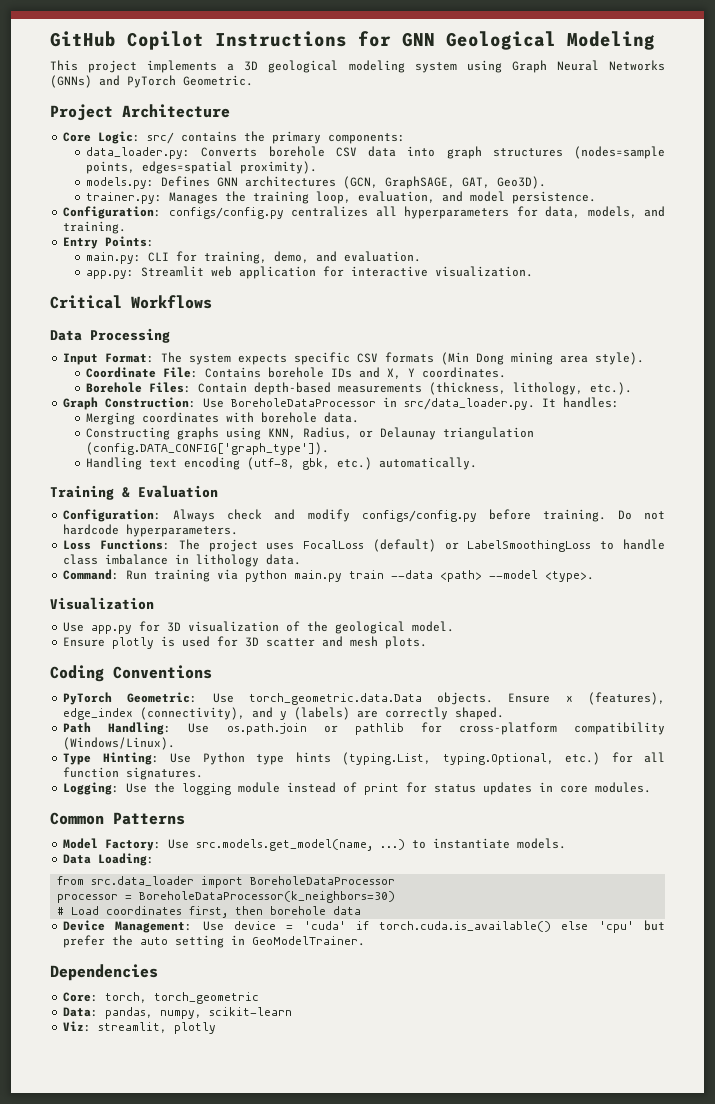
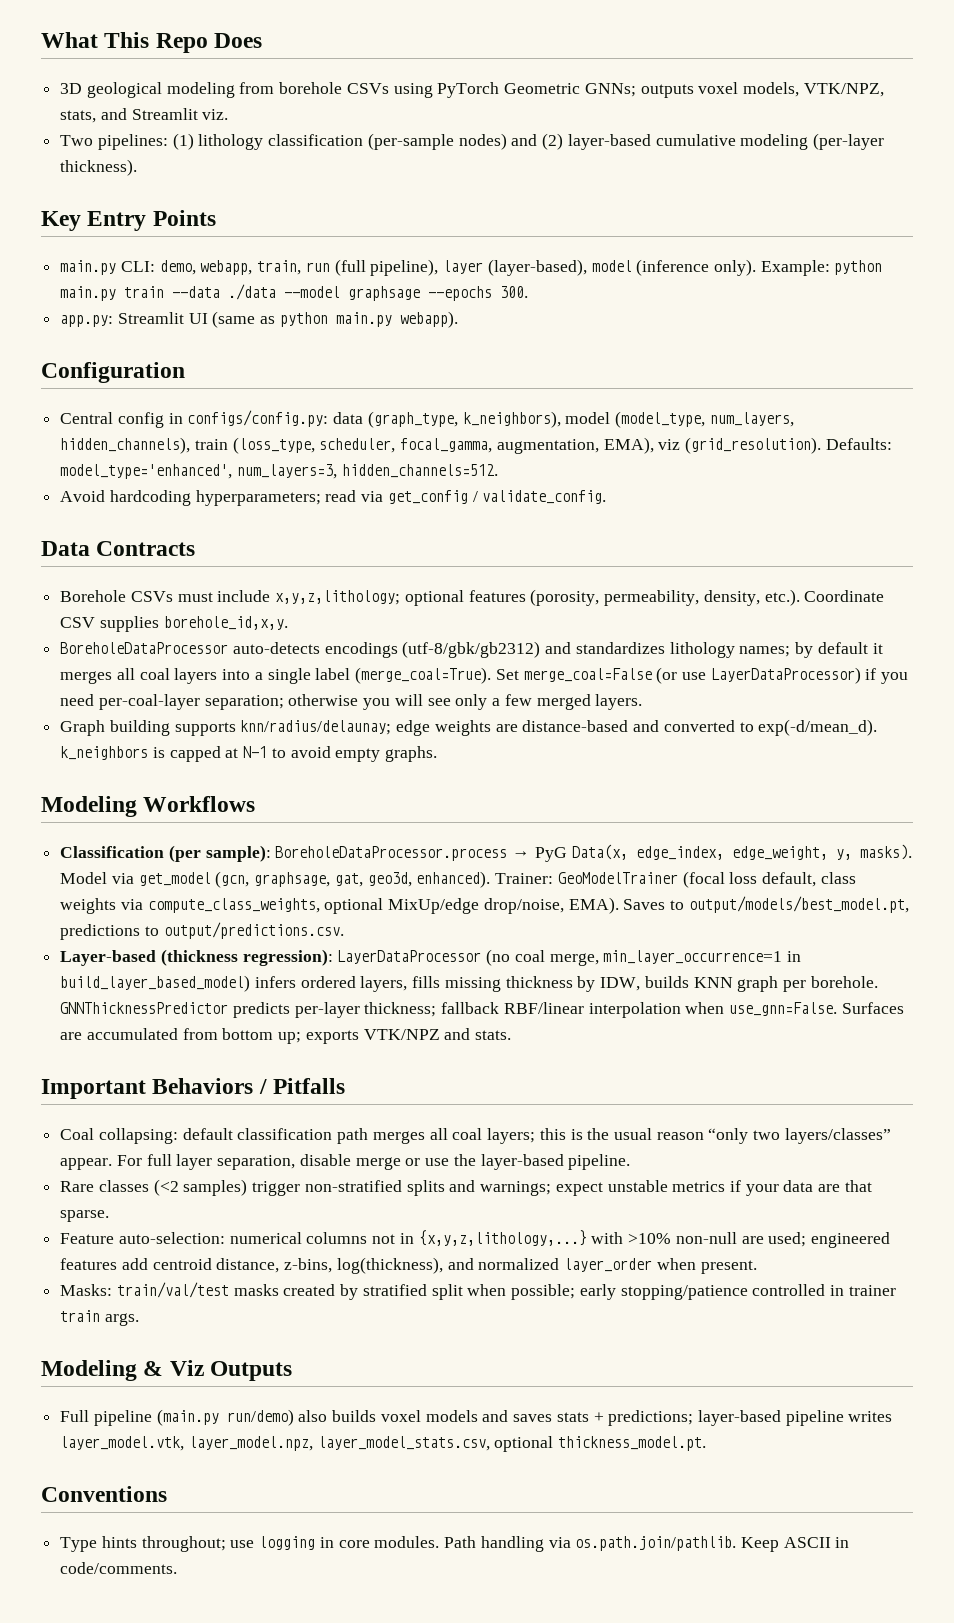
- GitHub Copilot Instructions for GNN Geological Modeling
- This project implements a 3D geological modeling system using Graph Neural Networks (GNNs) and PyTorch Geometric.
- Project Architecture
- Core Logic: src/ contains the primary components:
- data_loader.py: Converts borehole CSV data into graph structures (nodes=sample points, edges=spatial proximity).
- models.py: Defines GNN architectures (GCN, GraphSAGE, GAT, Geo3D).
- trainer.py: Manages the training loop, evaluation, and model persistence.
- Configuration: configs/config.py centralizes all hyperparameters for data, models, and training.
- Entry Points:
- main.py: CLI for training, demo, and evaluation.
- app.py: Streamlit web application for interactive visualization.
- Critical Workflows
- Data Processing
- Input Format: The system expects specific CSV formats (Min Dong mining area style).
- Coordinate File: Contains borehole IDs and X, Y coordinates.
- Borehole Files: Contain depth-based measurements (thickness, lithology, etc.).
- Graph Construction: Use BoreholeDataProcessor in src/data_loader.py. It handles:
- Merging coordinates with borehole data.
- Constructing graphs using KNN, Radius, or Delaunay triangulation (config.DATA_CONFIG['graph_type']).
- Handling text encoding (utf-8, gbk, etc.) automatically.
- Training & Evaluation
- Configuration: Always check and modify configs/config.py before training. Do not hardcode hyperparameters.
- Loss Functions: The project uses FocalLoss (default) or LabelSmoothingLoss to handle class imbalance in lithology data.
- Command: Run training via python main.py train --data <path> --model <type>.
- Visualization
- Use app.py for 3D visualization of the geological model.
- Ensure plotly is used for 3D scatter and mesh plots.
- Coding Conventions
- PyTorch Geometric: Use torch_geometric.data.Data objects. Ensure x (features), edge_index (connectivity), and y (labels) are correctly shaped.
- Path Handling: Use os.path.join or pathlib for cross-platform compatibility (Windows/Linux).
- Type Hinting: Use Python type hints (typing.List, typing.Optional, etc.) for all function signatures.
- Logging: Use the logging module instead of print for status updates in core modules.
- Common Patterns
- Model Factory: Use src.models.get_model(name, ...) to instantiate models.
- Data Loading:
- from src.data_loader import BoreholeDataProcessor
- processor = BoreholeDataProcessor(k_neighbors=30)
- # Load coordinates first, then borehole data
- Device Management: Use device = 'cuda' if torch.cuda.is_available() else 'cpu' but prefer the auto setting in GeoModelTrainer.
- Dependencies
- Core: torch, torch_geometric
- Data: pandas, numpy, scikit-learn
- Viz: streamlit, plotly
+ What This Repo Does
+ 3D geological modeling from borehole CSVs using PyTorch Geometric GNNs; outputs voxel models, VTK/NPZ, stats, and Streamlit viz.
+ Two pipelines: (1) lithology classification (per-sample nodes) and (2) layer-based cumulative modeling (per-layer thickness).
+ Key Entry Points
+ main.py CLI: demo, webapp, train, run (full pipeline), layer (layer-based), model (inference only). Example: python main.py train --data ./data --model graphsage --epochs 300.
+ app.py: Streamlit UI (same as python main.py webapp).
+ Configuration
+ Central config in configs/config.py: data (graph_type, k_neighbors), model (model_type, num_layers, hidden_channels), train (loss_type, scheduler, focal_gamma, augmentation, EMA), viz (grid_resolution). Defaults: model_type='enhanced', num_layers=3, hidden_channels=512.
+ Avoid hardcoding hyperparameters; read via get_config / validate_config.
+ Data Contracts
+ Borehole CSVs must include x,y,z,lithology; optional features (porosity, permeability, density, etc.). Coordinate CSV supplies borehole_id,x,y.
+ BoreholeDataProcessor auto-detects encodings (utf-8/gbk/gb2312) and standardizes lithology names; by default it merges all coal layers into a single label (merge_coal=True). Set merge_coal=False (or use LayerDataProcessor) if you need per-coal-layer separation; otherwise you will see only a few merged layers.
+ Graph building supports knn/radius/delaunay; edge weights are distance-based and converted to exp(-d/mean_d). k_neighbors is capped at N-1 to avoid empty graphs.
+ Modeling Workflows
+ Classification (per sample): BoreholeDataProcessor.process → PyG Data(x, edge_index, edge_weight, y, masks). Model via get_model (gcn, graphsage, gat, geo3d, enhanced). Trainer: GeoModelTrainer (focal loss default, class weights via compute_class_weights, optional MixUp/edge drop/noise, EMA). Saves to output/models/best_model.pt, predictions to output/predictions.csv.
+ Layer-based (thickness regression): LayerDataProcessor (no coal merge, min_layer_occurrence=1 in build_layer_based_model) infers ordered layers, fills missing thickness by IDW, builds KNN graph per borehole. GNNThicknessPredictor predicts per-layer thickness; fallback RBF/linear interpolation when use_gnn=False. Surfaces are accumulated from bottom up; exports VTK/NPZ and stats.
+ Important Behaviors / Pitfalls
+ Coal collapsing: default classification path merges all coal layers; this is the usual reason “only two layers/classes” appear. For full layer separation, disable merge or use the layer-based pipeline.
+ Rare classes (<2 samples) trigger non-stratified splits and warnings; expect unstable metrics if your data are that sparse.
+ Feature auto-selection: numerical columns not in {x,y,z,lithology,...} with >10% non-null are used; engineered features add centroid distance, z-bins, log(thickness), and normalized layer_order when present.
+ Masks: train/val/test masks created by stratified split when possible; early stopping/patience controlled in trainer train args.
+ Modeling & Viz Outputs
+ Full pipeline (main.py run/demo) also builds voxel models and saves stats + predictions; layer-based pipeline writes layer_model.vtk, layer_model.npz, layer_model_stats.csv, optional thickness_model.pt.
+ Conventions
+ Type hints throughout; use logging in core modules. Path handling via os.path.join/pathlib. Keep ASCII in code/comments.

